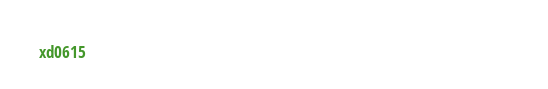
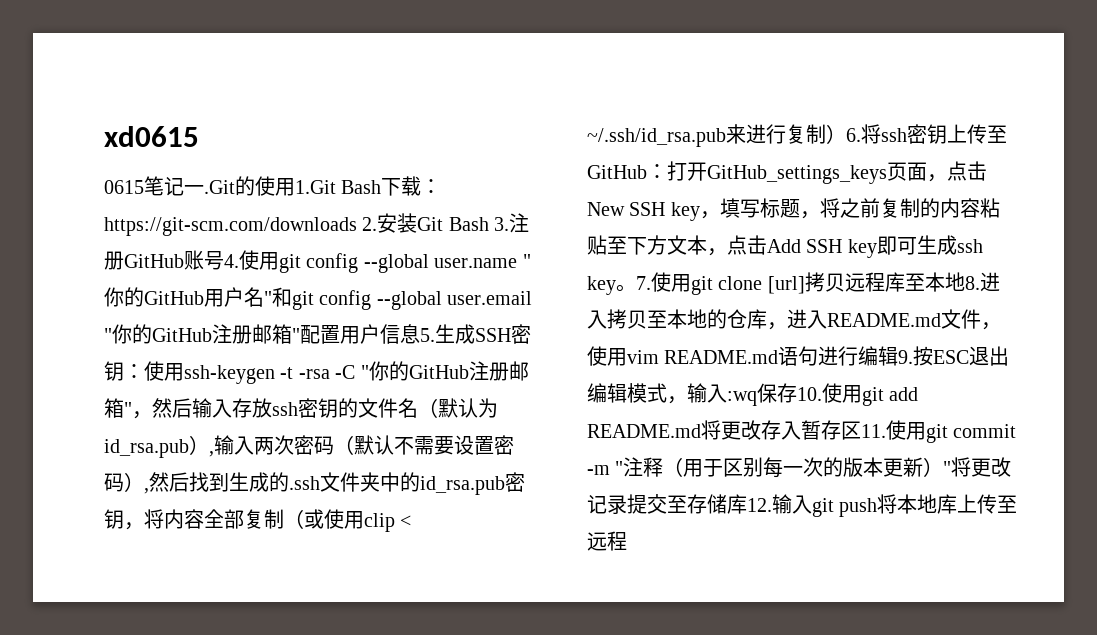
+ 0615笔记一.Git的使用1.Git Bash下载：https://git-scm.com/downloads 2.安装Git Bash 3.注册GitHub账号4.使用git config --global user.name "你的GitHub用户名"和git config --global user.email "你的GitHub注册邮箱"配置用户信息5.生成SSH密钥：使用ssh-keygen -t -rsa -C "你的GitHub注册邮箱"，然后输入存放ssh密钥的文件名（默认为id_rsa.pub）,输入两次密码（默认不需要设置密码）,然后找到生成的.ssh文件夹中的id_rsa.pub密钥，将内容全部复制（或使用clip < ~/.ssh/id_rsa.pub来进行复制）6.将ssh密钥上传至GitHub：打开GitHub_settings_keys页面，点击New SSH key，填写标题，将之前复制的内容粘贴至下方文本，点击Add SSH key即可生成ssh key。7.使用git clone [url]拷贝远程库至本地8.进入拷贝至本地的仓库，进入README.md文件，使用vim README.md语句进行编辑9.按ESC退出编辑模式，输入:wq保存10.使用git add README.md将更改存入暂存区11.使用git commit -m "注释（用于区别每一次的版本更新）"将更改记录提交至存储库12.输入git push将本地库上传至远程

